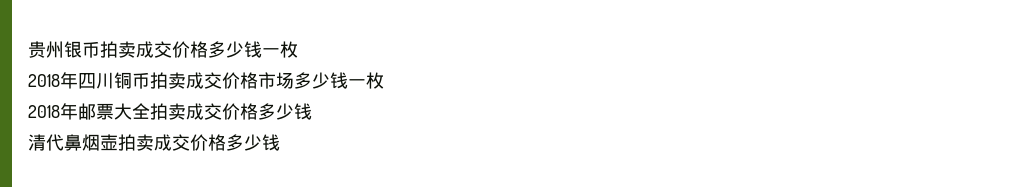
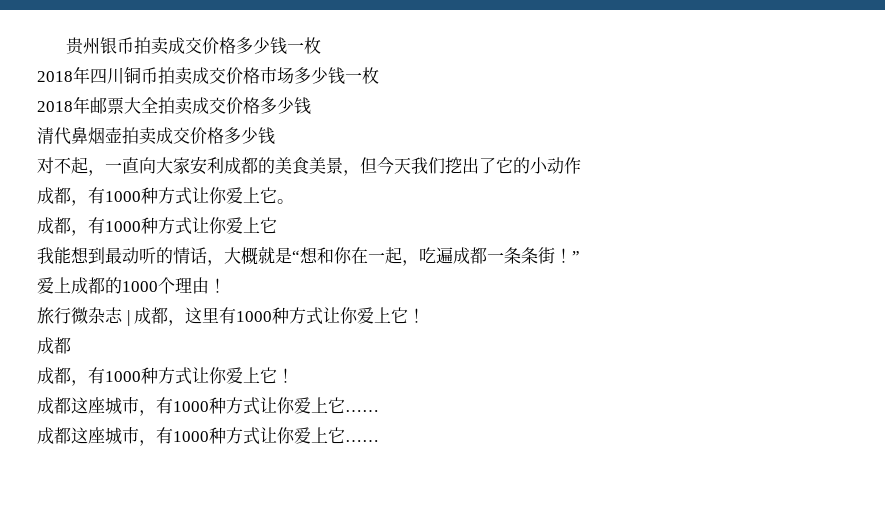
+ 对不起，一直向大家安利成都的美食美景，但今天我们挖出了它的小动作
+ 成都，有1000种方式让你爱上它。
+ 成都，有1000种方式让你爱上它
+ 我能想到最动听的情话，大概就是“想和你在一起，吃遍成都一条条街！”
+ 爱上成都的1000个理由！
+ 旅行微杂志 | 成都，这里有1000种方式让你爱上它！
+ 成都
+ 成都，有1000种方式让你爱上它！
+ 成都这座城市，有1000种方式让你爱上它……
+ 成都这座城市，有1000种方式让你爱上它……

